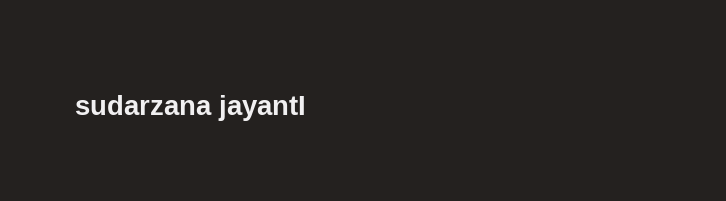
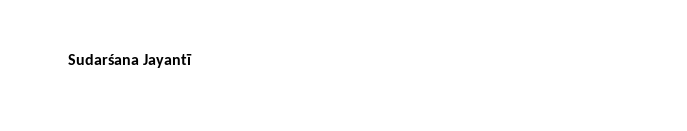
- sudarzana jayantI
+ Sudarśana Jayantī

